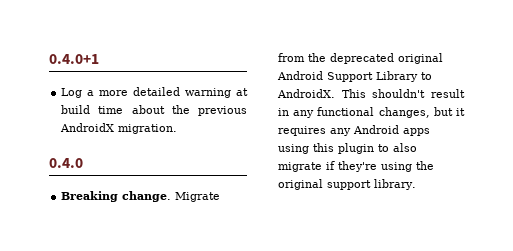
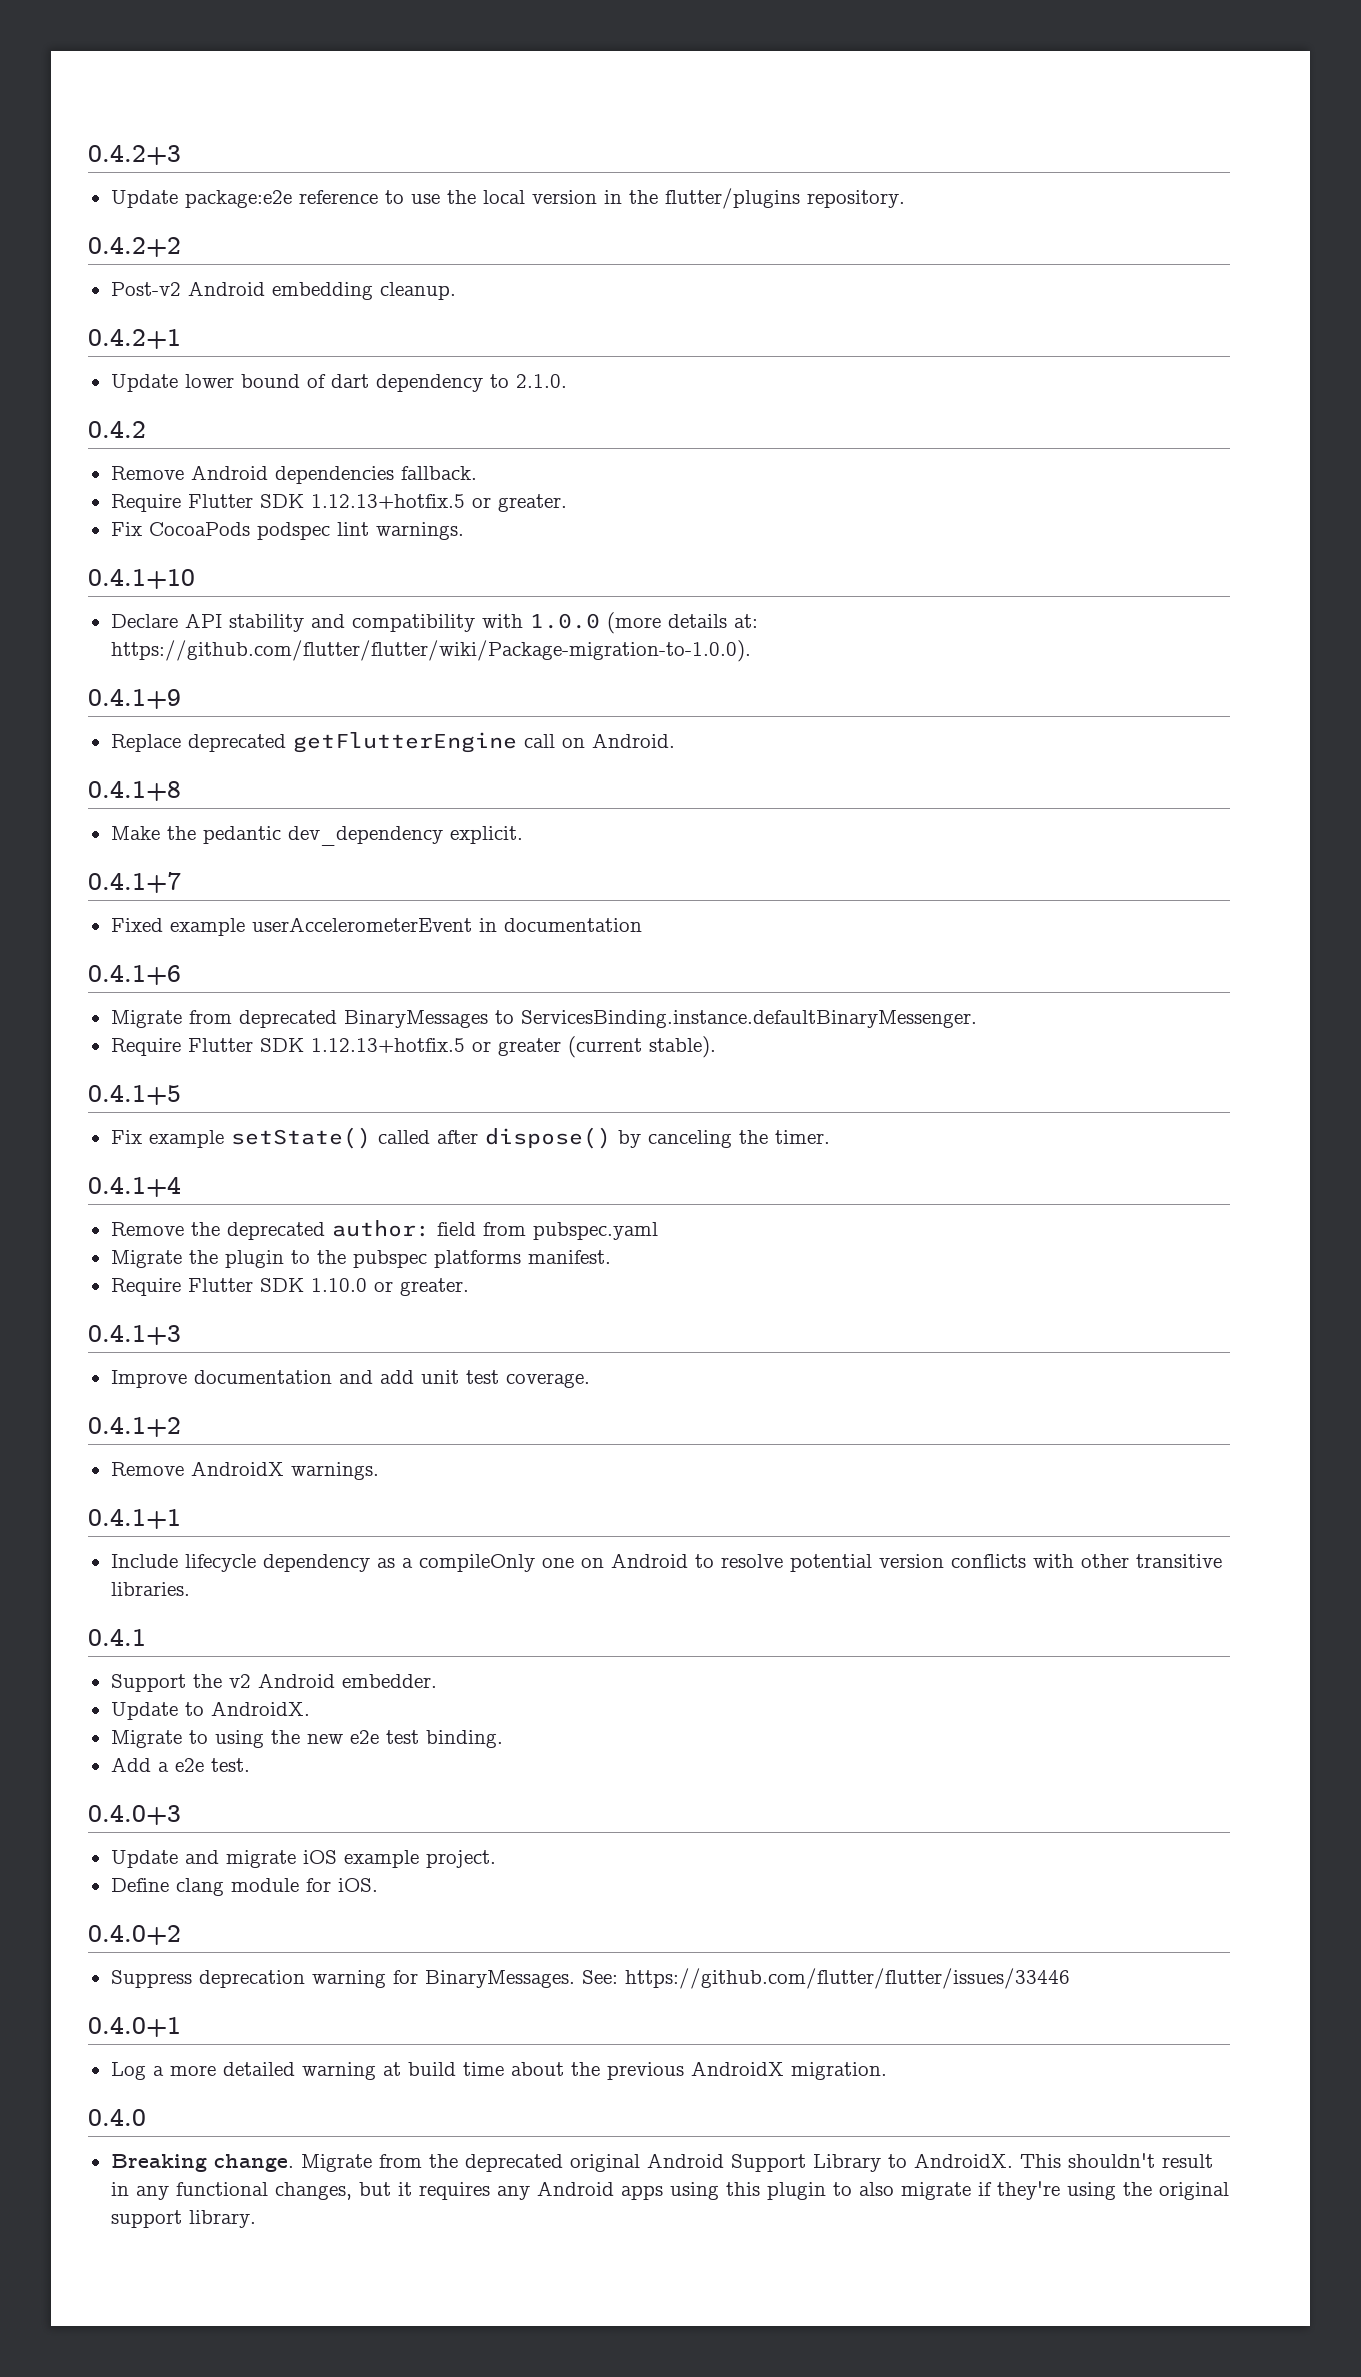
+ 0.4.2+3
+ Update package:e2e reference to use the local version in the flutter/plugins repository.
+ 0.4.2+2
+ Post-v2 Android embedding cleanup.
+ 0.4.2+1
+ Update lower bound of dart dependency to 2.1.0.
+ 0.4.2
+ Remove Android dependencies fallback.
+ Require Flutter SDK 1.12.13+hotfix.5 or greater.
+ Fix CocoaPods podspec lint warnings.
+ 0.4.1+10
+ Declare API stability and compatibility with 1.0.0 (more details at: https://github.com/flutter/flutter/wiki/Package-migration-to-1.0.0).
+ 0.4.1+9
+ Replace deprecated getFlutterEngine call on Android.
+ 0.4.1+8
+ Make the pedantic dev_dependency explicit.
+ 0.4.1+7
+ Fixed example userAccelerometerEvent in documentation
+ 0.4.1+6
+ Migrate from deprecated BinaryMessages to ServicesBinding.instance.defaultBinaryMessenger.
+ Require Flutter SDK 1.12.13+hotfix.5 or greater (current stable).
+ 0.4.1+5
+ Fix example setState() called after dispose() by canceling the timer.
+ 0.4.1+4
+ Remove the deprecated author: field from pubspec.yaml
+ Migrate the plugin to the pubspec platforms manifest.
+ Require Flutter SDK 1.10.0 or greater.
+ 0.4.1+3
+ Improve documentation and add unit test coverage.
+ 0.4.1+2
+ Remove AndroidX warnings.
+ 0.4.1+1
+ Include lifecycle dependency as a compileOnly one on Android to resolve potential version conflicts with other transitive libraries.
+ 0.4.1
+ Support the v2 Android embedder.
+ Update to AndroidX.
+ Migrate to using the new e2e test binding.
+ Add a e2e test.
+ 0.4.0+3
+ Update and migrate iOS example project.
+ Define clang module for iOS.
+ 0.4.0+2
+ Suppress deprecation warning for BinaryMessages. See: https://github.com/flutter/flutter/issues/33446

